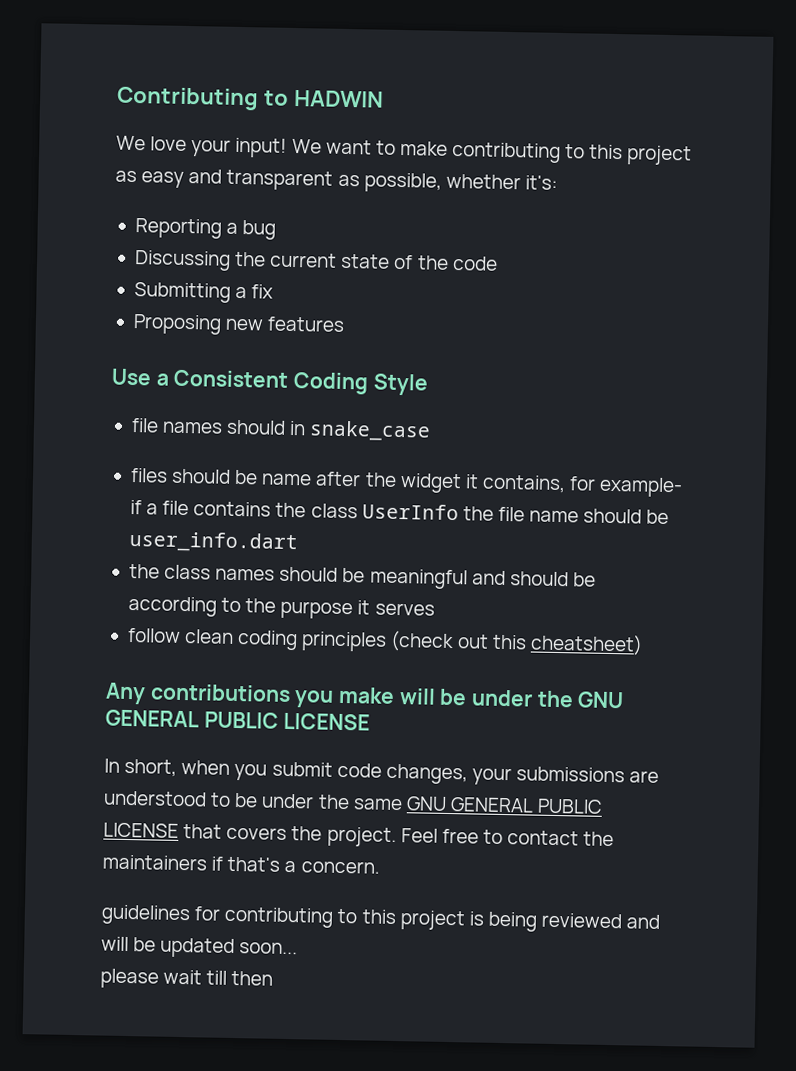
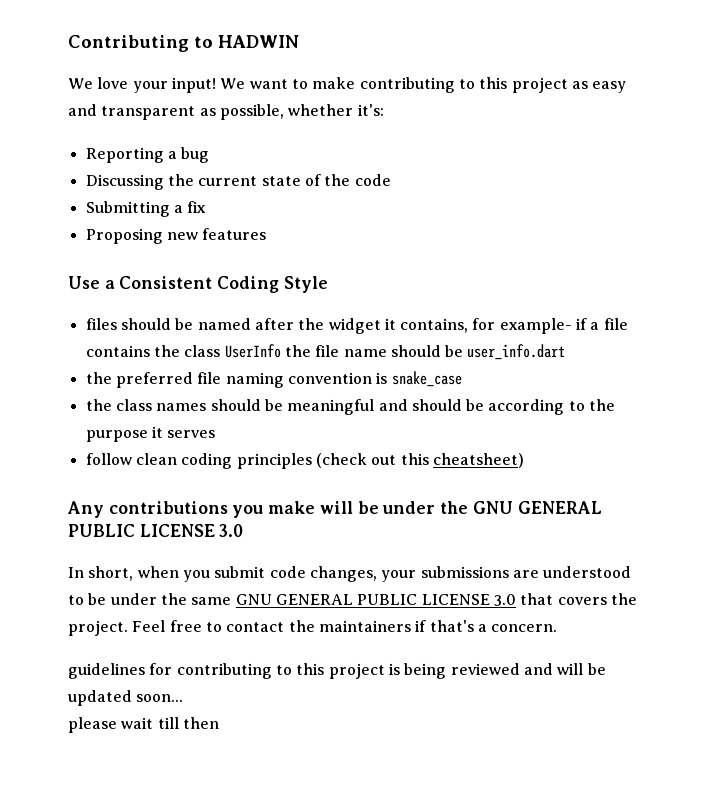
- file names should in snake_case
- files should be name after the widget it contains, for example- if a file contains the class UserInfo the file name should be user_info.dart
+ files should be named after the widget it contains, for example- if a file contains the class UserInfo the file name should be user_info.dart
+ the preferred file naming convention is snake_case
- Any contributions you make will be under the GNU GENERAL PUBLIC LICENSE
+ Any contributions you make will be under the GNU GENERAL PUBLIC LICENSE 3.0
- In short, when you submit code changes, your submissions are understood to be under the same GNU GENERAL PUBLIC LICENSE that covers the project.
+ In short, when you submit code changes, your submissions are understood to be under the same GNU GENERAL PUBLIC LICENSE 3.0 that covers the project.

